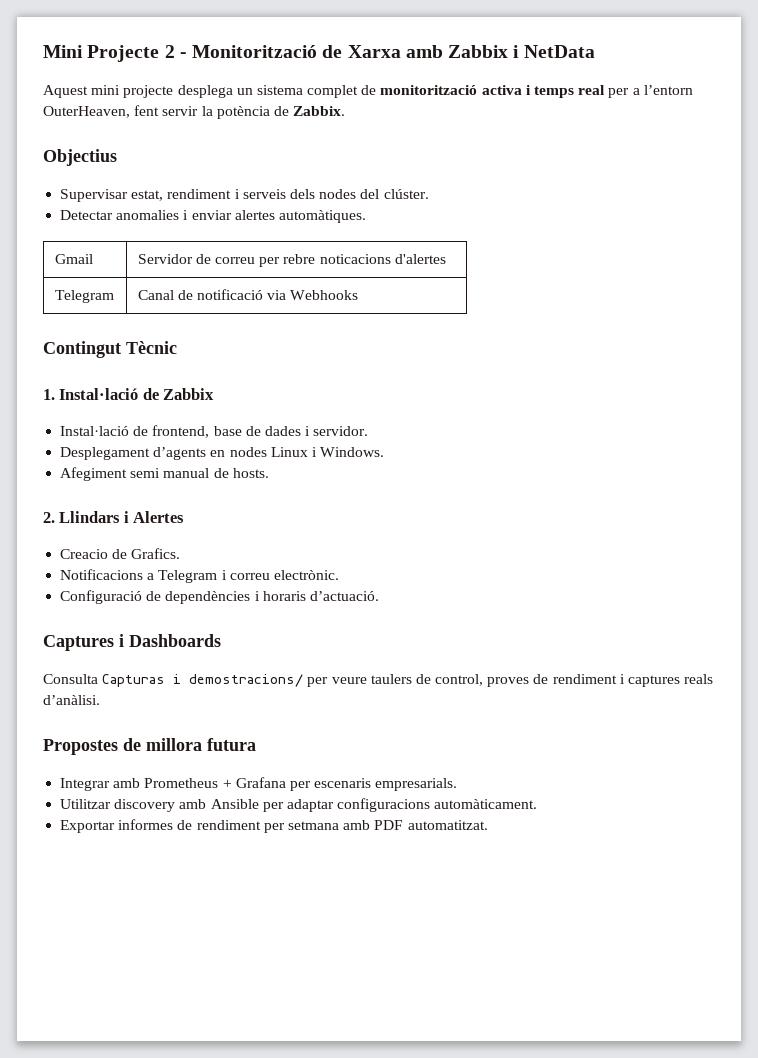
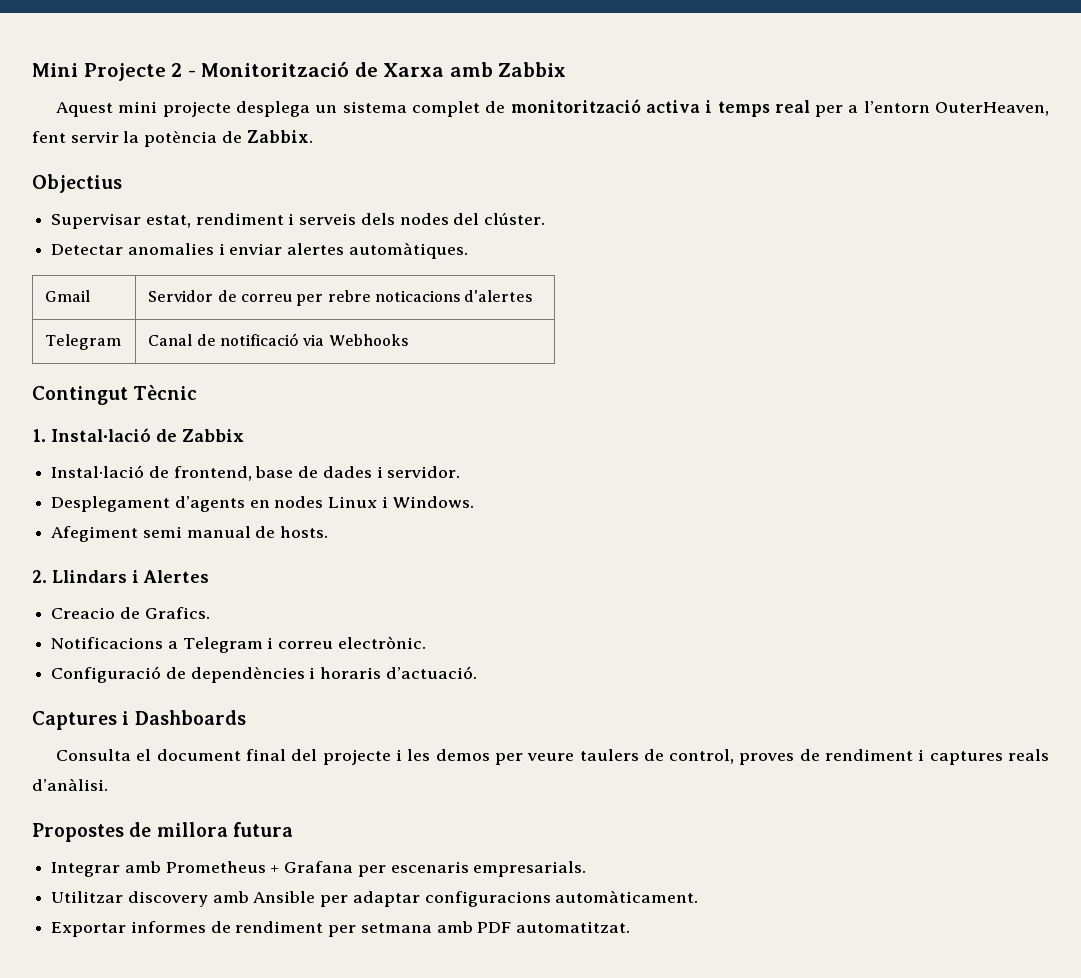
- Mini Projecte 2 - Monitorització de Xarxa amb Zabbix i NetData
+ Mini Projecte 2 - Monitorització de Xarxa amb Zabbix
- Consulta Capturas i demostracions/ per veure taulers de control, proves de rendiment i captures reals d’anàlisi.
+ Consulta el document final del projecte i les demos per veure taulers de control, proves de rendiment i captures reals d’anàlisi.

